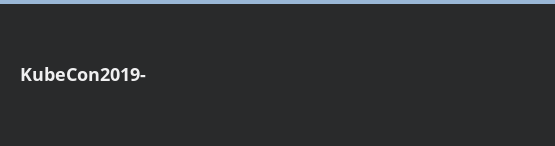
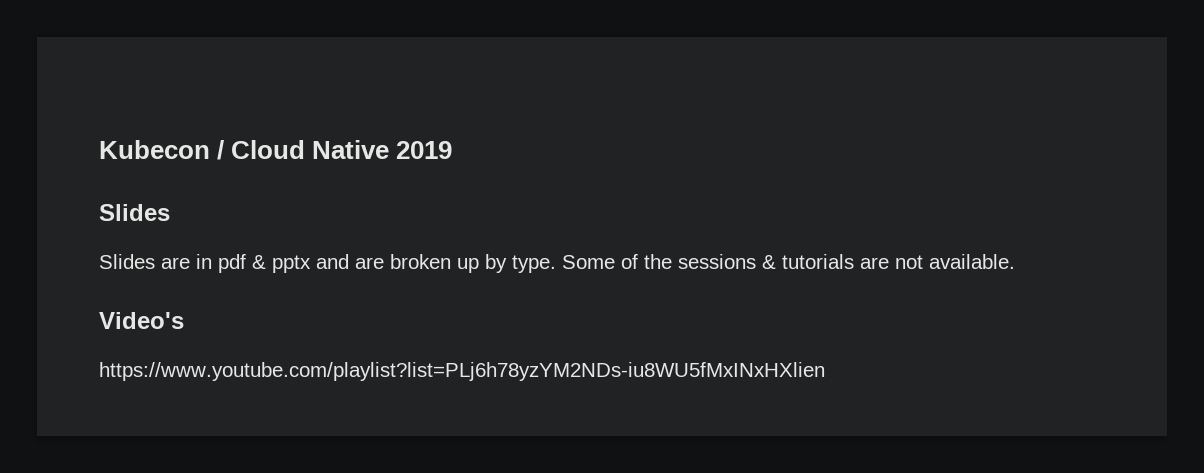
- KubeCon2019-
+ Kubecon / Cloud Native 2019
+ Slides
+ Slides are in pdf & pptx and are broken up by type. Some of the sessions & tutorials are not available.
+ Video's
+ https://www.youtube.com/playlist?list=PLj6h78yzYM2NDs-iu8WU5fMxINxHXlien

